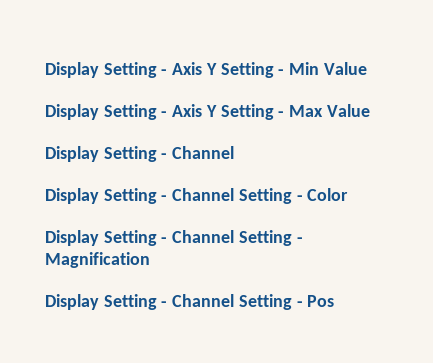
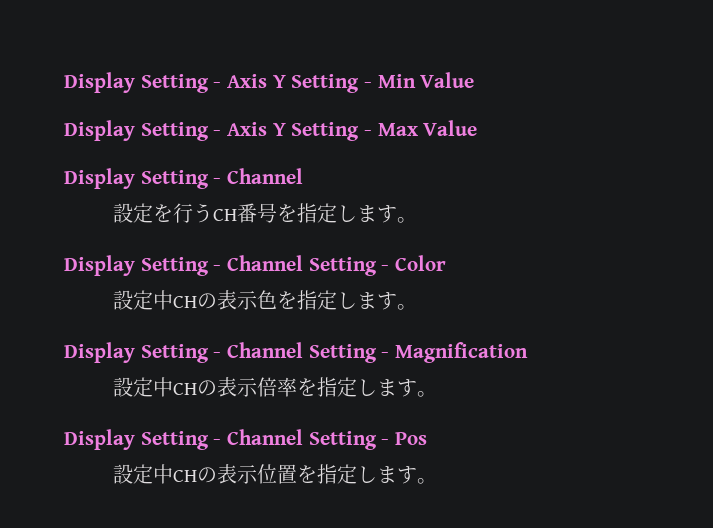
+ 設定を行うCH番号を指定します。
+ 設定中CHの表示色を指定します。
+ 設定中CHの表示倍率を指定します。
+ 設定中CHの表示位置を指定します。

